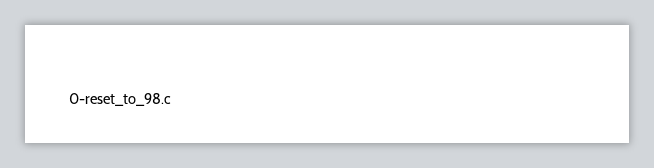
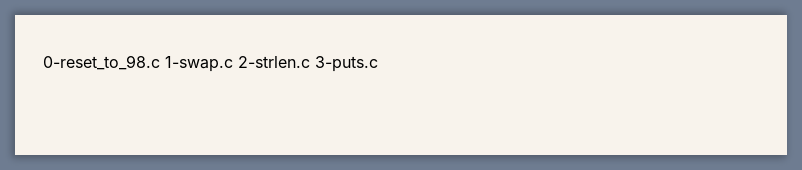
- 0-reset_to_98.c
+ 0-reset_to_98.c 1-swap.c 2-strlen.c 3-puts.c

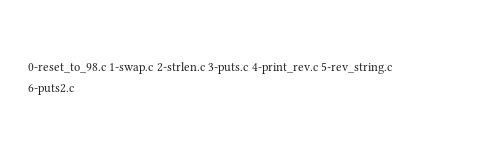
- 0-reset_to_98.c 1-swap.c 2-strlen.c 3-puts.c
+ 0-reset_to_98.c 1-swap.c 2-strlen.c 3-puts.c 4-print_rev.c 5-rev_string.c 6-puts2.c

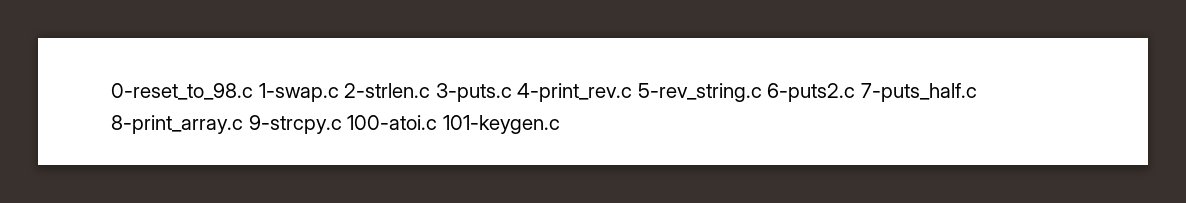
- 0-reset_to_98.c 1-swap.c 2-strlen.c 3-puts.c 4-print_rev.c 5-rev_string.c 6-puts2.c
+ 0-reset_to_98.c 1-swap.c 2-strlen.c 3-puts.c 4-print_rev.c 5-rev_string.c 6-puts2.c 7-puts_half.c 8-print_array.c 9-strcpy.c 100-atoi.c 101-keygen.c

